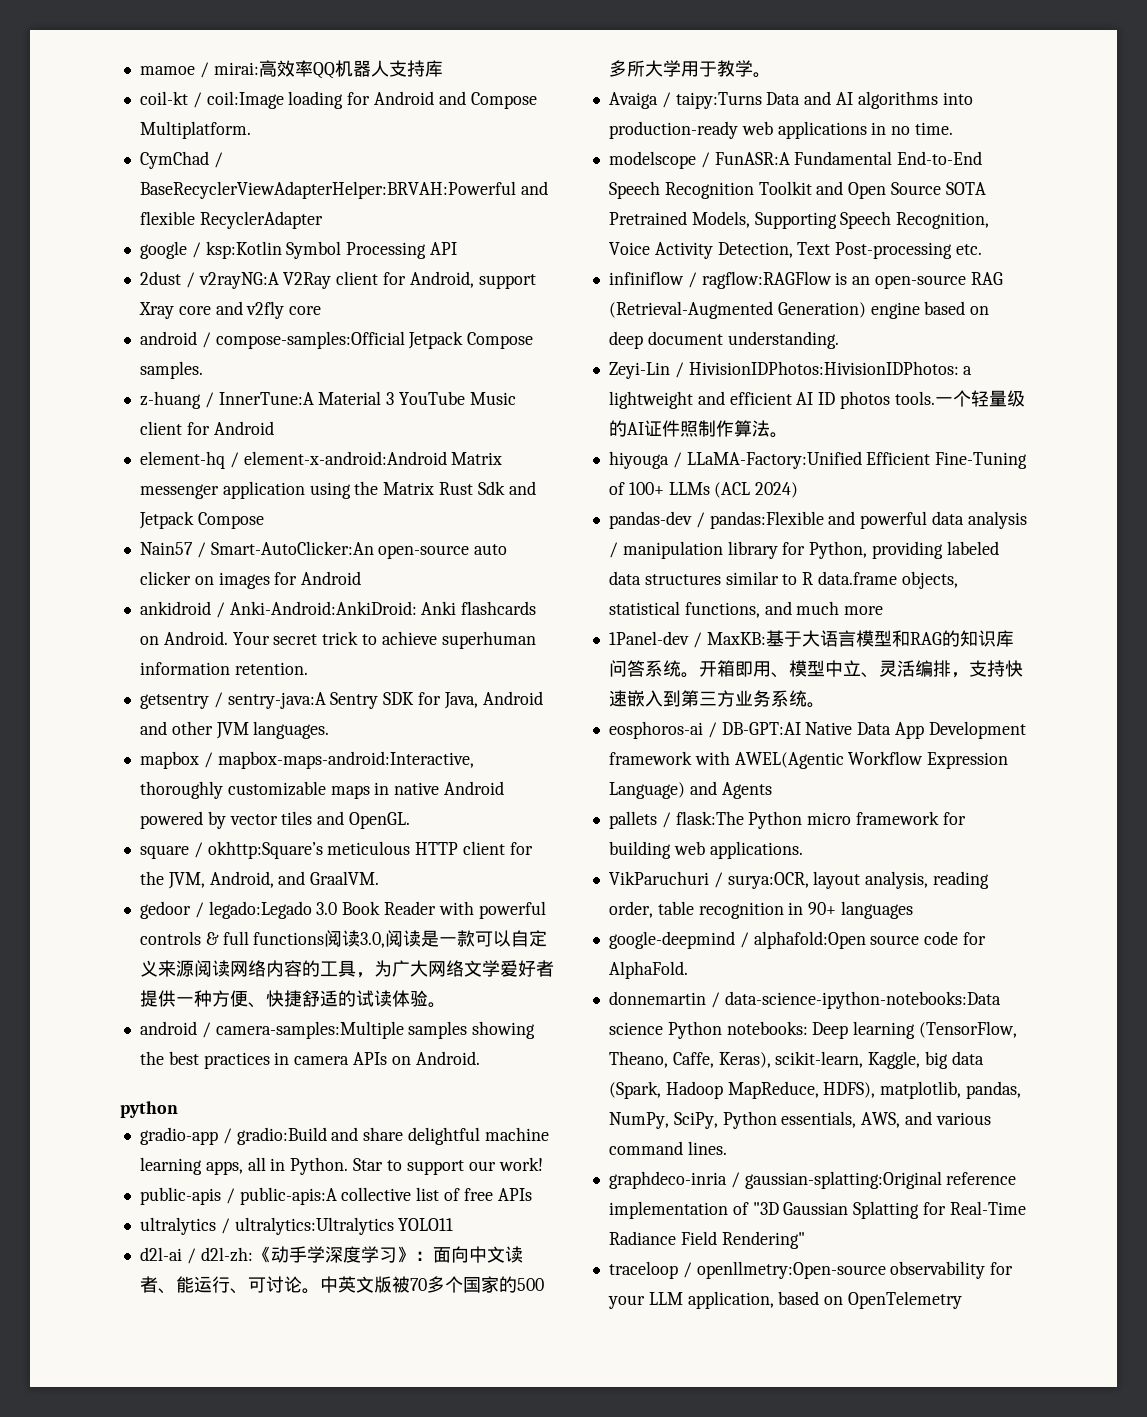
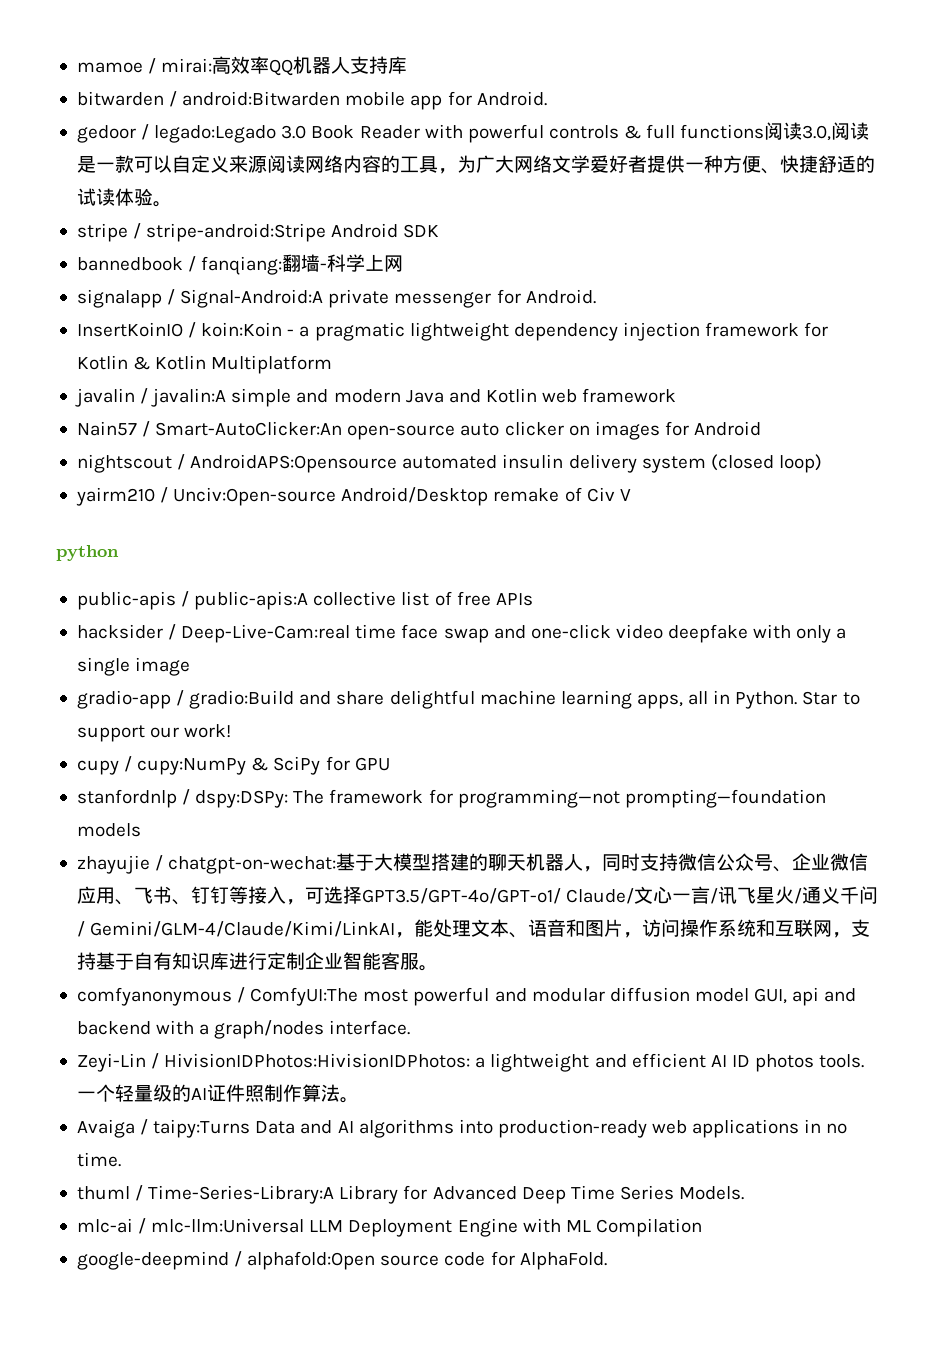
- coil-kt / coil:Image loading for Android and Compose Multiplatform.
- CymChad / BaseRecyclerViewAdapterHelper:BRVAH:Powerful and flexible RecyclerAdapter
- google / ksp:Kotlin Symbol Processing API
- 2dust / v2rayNG:A V2Ray client for Android, support Xray core and v2fly core
- android / compose-samples:Official Jetpack Compose samples.
- z-huang / InnerTune:A Material 3 YouTube Music client for Android
- element-hq / element-x-android:Android Matrix messenger application using the Matrix Rust Sdk and Jetpack Compose
- Nain57 / Smart-AutoClicker:An open-source auto clicker on images for Android
- ankidroid / Anki-Android:AnkiDroid: Anki flashcards on Android. Your secret trick to achieve superhuman information retention.
- getsentry / sentry-java:A Sentry SDK for Java, Android and other JVM languages.
- mapbox / mapbox-maps-android:Interactive, thoroughly customizable maps in native Android powered by vector tiles and OpenGL.
- square / okhttp:Square’s meticulous HTTP client for the JVM, Android, and GraalVM.
+ bitwarden / android:Bitwarden mobile app for Android.
- android / camera-samples:Multiple samples showing the best practices in camera APIs on Android.
+ stripe / stripe-android:Stripe Android SDK
+ bannedbook / fanqiang:翻墙-科学上网
+ signalapp / Signal-Android:A private messenger for Android.
+ InsertKoinIO / koin:Koin - a pragmatic lightweight dependency injection framework for Kotlin & Kotlin Multiplatform
+ javalin / javalin:A simple and modern Java and Kotlin web framework
+ Nain57 / Smart-AutoClicker:An open-source auto clicker on images for Android
+ nightscout / AndroidAPS:Opensource automated insulin delivery system (closed loop)
+ yairm210 / Unciv:Open-source Android/Desktop remake of Civ V
  python
+ public-apis / public-apis:A collective list of free APIs
+ hacksider / Deep-Live-Cam:real time face swap and one-click video deepfake with only a single image
- public-apis / public-apis:A collective list of free APIs
- ultralytics / ultralytics:Ultralytics YOLO11
- d2l-ai / d2l-zh:《动手学深度学习》：面向中文读者、能运行、可讨论。中英文版被70多个国家的500多所大学用于教学。
- Avaiga / taipy:Turns Data and AI algorithms into production-ready web applications in no time.
- modelscope / FunASR:A Fundamental End-to-End Speech Recognition Toolkit and Open Source SOTA Pretrained Models, Supporting Speech Recognition, Voice Activity Detection, Text Post-processing etc.
- infiniflow / ragflow:RAGFlow is an open-source RAG (Retrieval-Augmented Generation) engine based on deep document understanding.
+ cupy / cupy:NumPy & SciPy for GPU
+ stanfordnlp / dspy:DSPy: The framework for programming—not prompting—foundation models
+ zhayujie / chatgpt-on-wechat:基于大模型搭建的聊天机器人，同时支持微信公众号、企业微信应用、飞书、钉钉等接入，可选择GPT3.5/GPT-4o/GPT-o1/ Claude/文心一言/讯飞星火/通义千问/ Gemini/GLM-4/Claude/Kimi/LinkAI，能处理文本、语音和图片，访问操作系统和互联网，支持基于自有知识库进行定制企业智能客服。
+ comfyanonymous / ComfyUI:The most powerful and modular diffusion model GUI, api and backend with a graph/nodes interface.
- hiyouga / LLaMA-Factory:Unified Efficient Fine-Tuning of 100+ LLMs (ACL 2024)
- pandas-dev / pandas:Flexible and powerful data analysis / manipulation library for Python, providing labeled data structures similar to R data.frame objects, statistical functions, and much more
- 1Panel-dev / MaxKB:基于大语言模型和RAG的知识库问答系统。开箱即用、模型中立、灵活编排，支持快速嵌入到第三方业务系统。
- eosphoros-ai / DB-GPT:AI Native Data App Development framework with AWEL(Agentic Workflow Expression Language) and Agents
- pallets / flask:The Python micro framework for building web applications.
- VikParuchuri / surya:OCR, layout analysis, reading order, table recognition in 90+ languages
+ Avaiga / taipy:Turns Data and AI algorithms into production-ready web applications in no time.
+ thuml / Time-Series-Library:A Library for Advanced Deep Time Series Models.
+ mlc-ai / mlc-llm:Universal LLM Deployment Engine with ML Compilation
- donnemartin / data-science-ipython-notebooks:Data science Python notebooks: Deep learning (TensorFlow, Theano, Caffe, Keras), scikit-learn, Kaggle, big data (Spark, Hadoop MapReduce, HDFS), matplotlib, pandas, NumPy, SciPy, Python essentials, AWS, and various command lines.
- graphdeco-inria / gaussian-splatting:Original reference implementation of "3D Gaussian Splatting for Real-Time Radiance Field Rendering"
- traceloop / openllmetry:Open-source observability for your LLM application, based on OpenTelemetry

